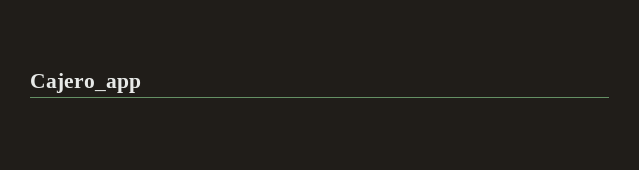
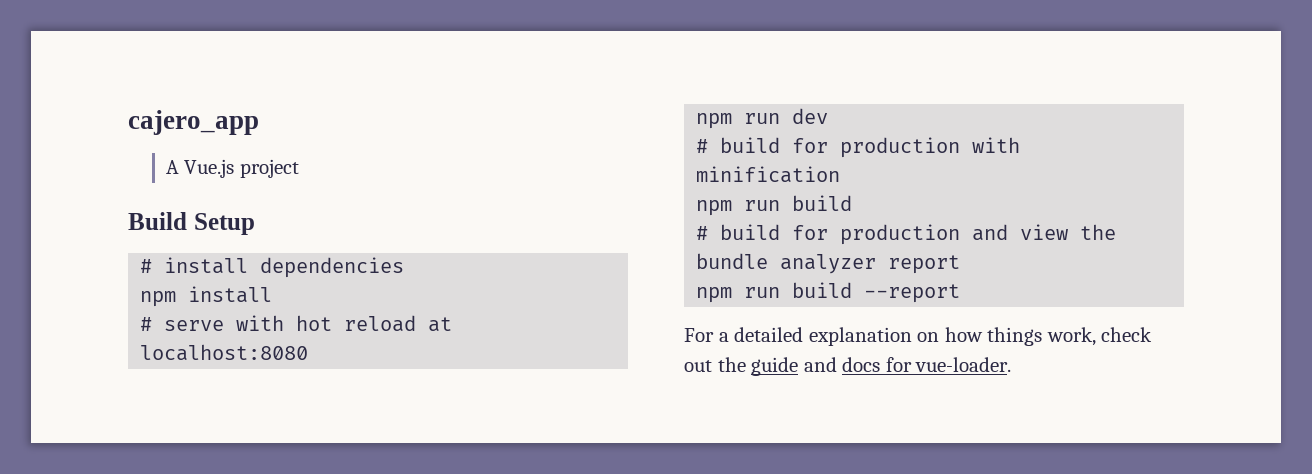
- Cajero_app
+ cajero_app
+ A Vue.js project
+ Build Setup
+ # install dependencies
+ npm install
+ # serve with hot reload at localhost:8080
+ npm run dev
+ # build for production with minification
+ npm run build
+ # build for production and view the bundle analyzer report
+ npm run build --report
+ For a detailed explanation on how things work, check out the guide and docs for vue-loader.

